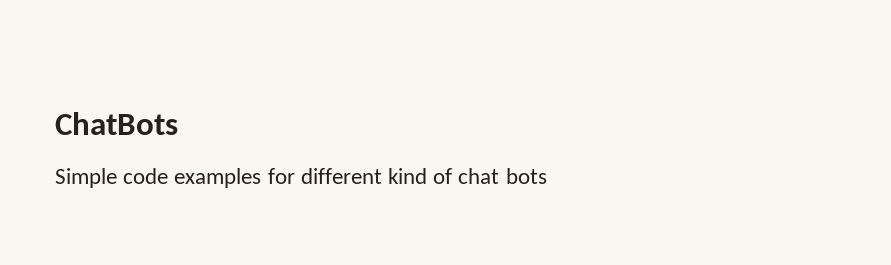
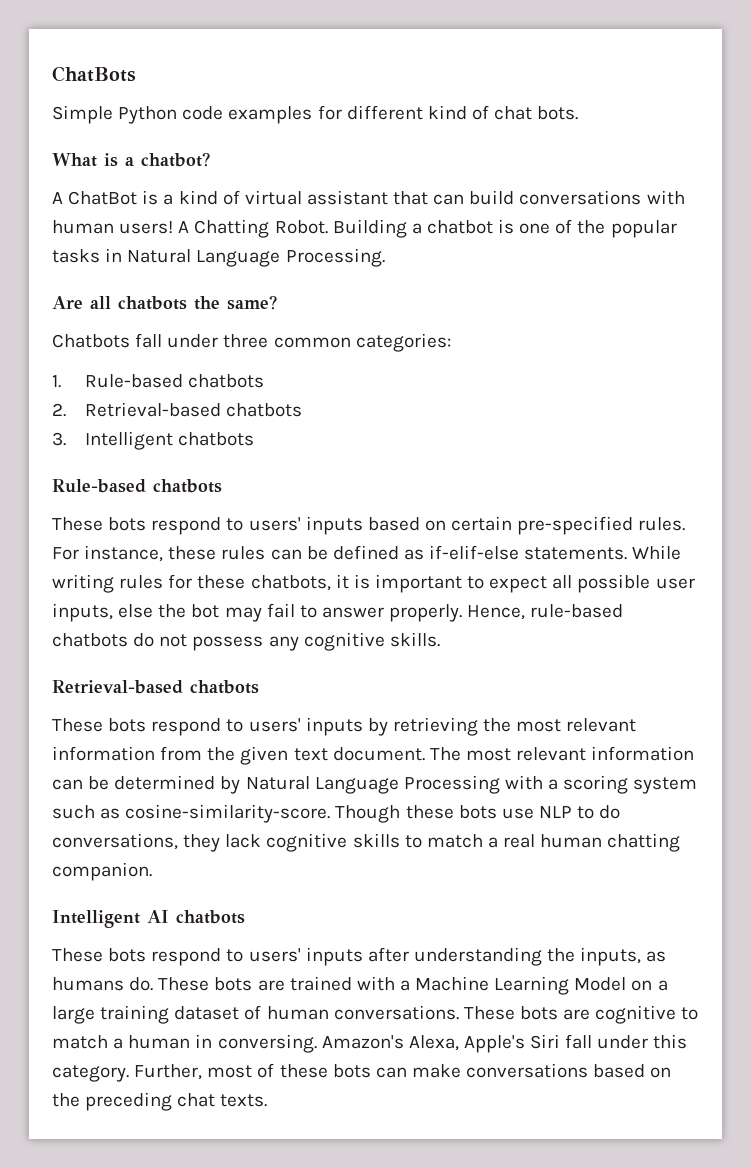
- Simple code examples for different kind of chat bots
+ Simple Python code examples for different kind of chat bots.
+ What is a chatbot?
+ A ChatBot is a kind of virtual assistant that can build conversations with human users! A Chatting Robot. Building a chatbot is one of the popular tasks in Natural Language Processing.
+ Are all chatbots the same?
+ Chatbots fall under three common categories:
+ 1. Rule-based chatbots
+ 2. Retrieval-based chatbots
+ 3. Intelligent chatbots
+ Rule-based chatbots
+ These bots respond to users' inputs based on certain pre-specified rules. For instance, these rules can be defined as if-elif-else statements. While writing rules for these chatbots, it is important to expect all possible user inputs, else the bot may fail to answer properly. Hence, rule-based chatbots do not possess any cognitive skills.
+ Retrieval-based chatbots
+ These bots respond to users' inputs by retrieving the most relevant information from the given text document. The most relevant information can be determined by Natural Language Processing with a scoring system such as cosine-similarity-score. Though these bots use NLP to do conversations, they lack cognitive skills to match a real human chatting companion.
+ Intelligent AI chatbots
+ These bots respond to users' inputs after understanding the inputs, as humans do. These bots are trained with a Machine Learning Model on a large training dataset of human conversations. These bots are cognitive to match a human in conversing. Amazon's Alexa, Apple's Siri fall under this category. Further, most of these bots can make conversations based on the preceding chat texts.

